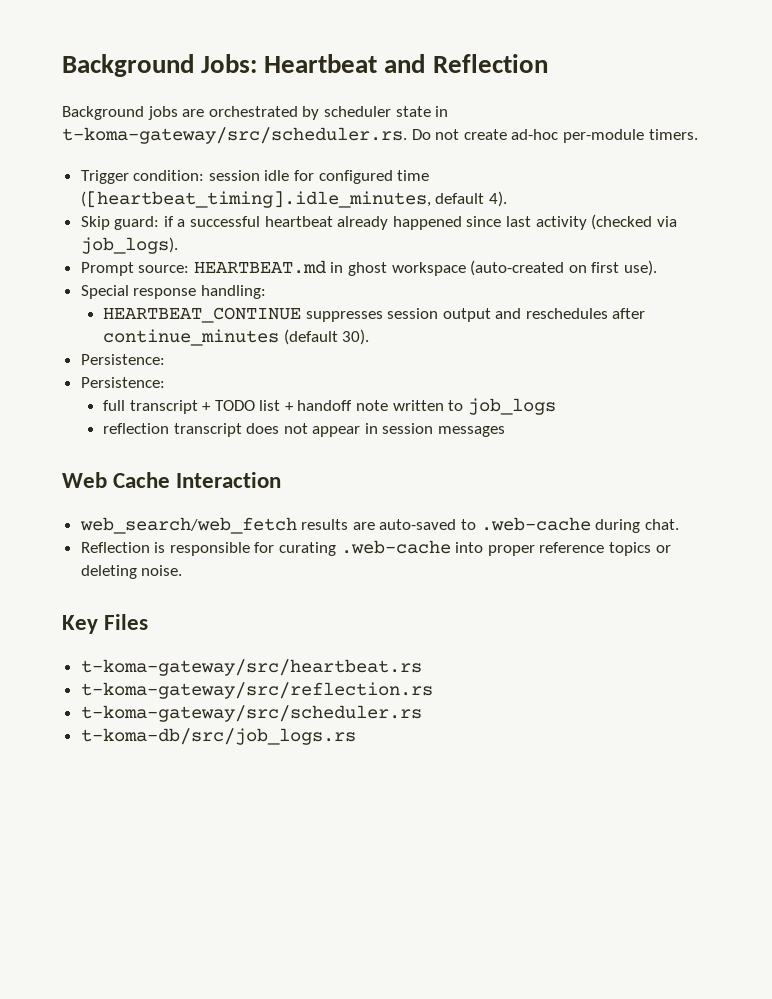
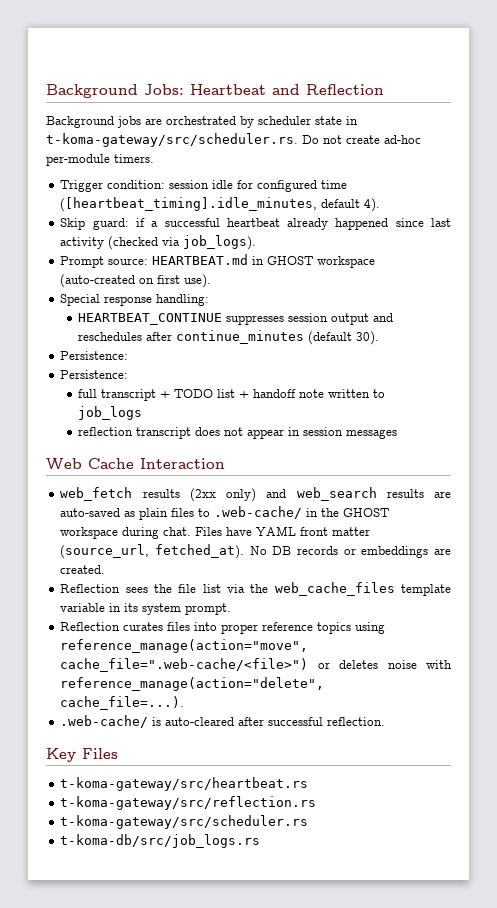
- Prompt source: HEARTBEAT.md in ghost workspace (auto-created on first use).
+ Prompt source: HEARTBEAT.md in GHOST workspace (auto-created on first use).
- web_search/web_fetch results are auto-saved to .web-cache during chat.
- Reflection is responsible for curating .web-cache into proper reference topics or deleting noise.
+ web_fetch results (2xx only) and web_search results are auto-saved as plain files to .web-cache/ in the GHOST workspace during chat. Files have YAML front matter (source_url, fetched_at). No DB records or embeddings are created.
+ Reflection sees the file list via the web_cache_files template variable in its system prompt.
+ Reflection curates files into proper reference topics using reference_manage(action="move", cache_file=".web-cache/<file>") or deletes noise with reference_manage(action="delete", cache_file=...).
+ .web-cache/ is auto-cleared after successful reflection.

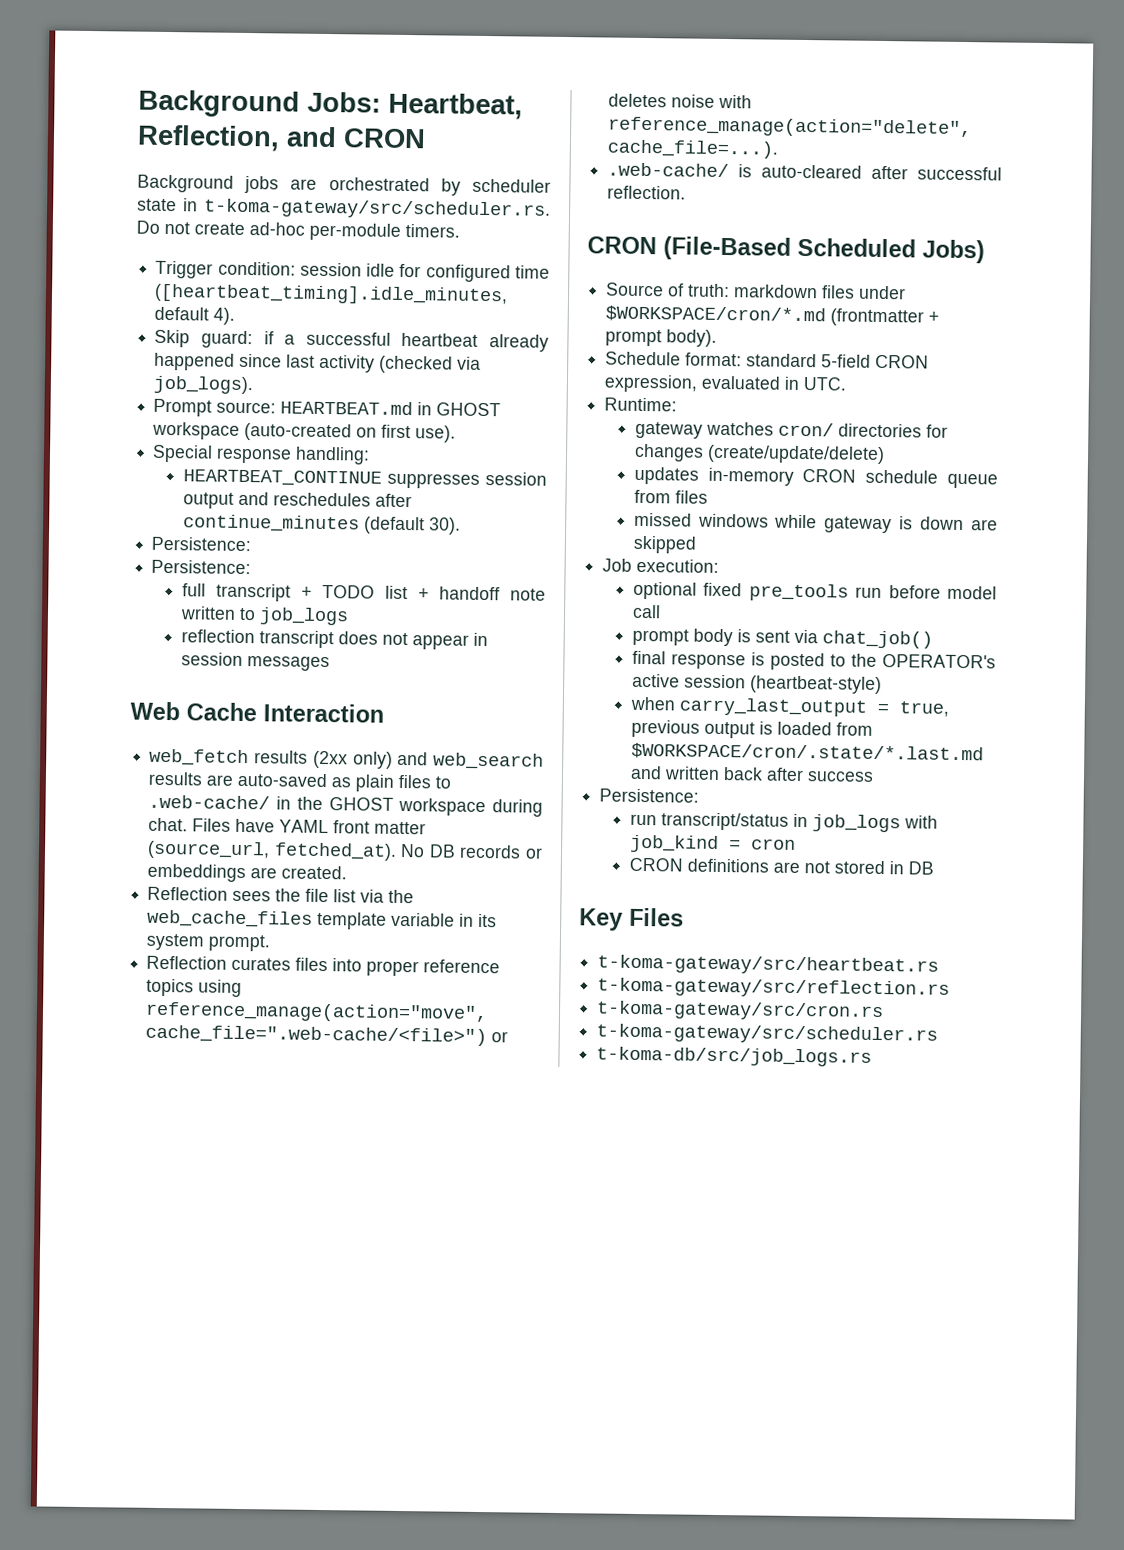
- Background Jobs: Heartbeat and Reflection
+ Background Jobs: Heartbeat, Reflection, and CRON
+ CRON (File-Based Scheduled Jobs)
+ Source of truth: markdown files under $WORKSPACE/cron/*.md (frontmatter + prompt body).
+ Schedule format: standard 5-field CRON expression, evaluated in UTC.
+ Runtime:
+ gateway watches cron/ directories for changes (create/update/delete)
+ updates in-memory CRON schedule queue from files
+ missed windows while gateway is down are skipped
+ Job execution:
+ optional fixed pre_tools run before model call
+ prompt body is sent via chat_job()
+ final response is posted to the OPERATOR's active session (heartbeat-style)
+ when carry_last_output = true, previous output is loaded from $WORKSPACE/cron/.state/*.last.md and written back after success
+ Persistence:
+ run transcript/status in job_logs with job_kind = cron
+ CRON definitions are not stored in DB
+ t-koma-gateway/src/cron.rs

